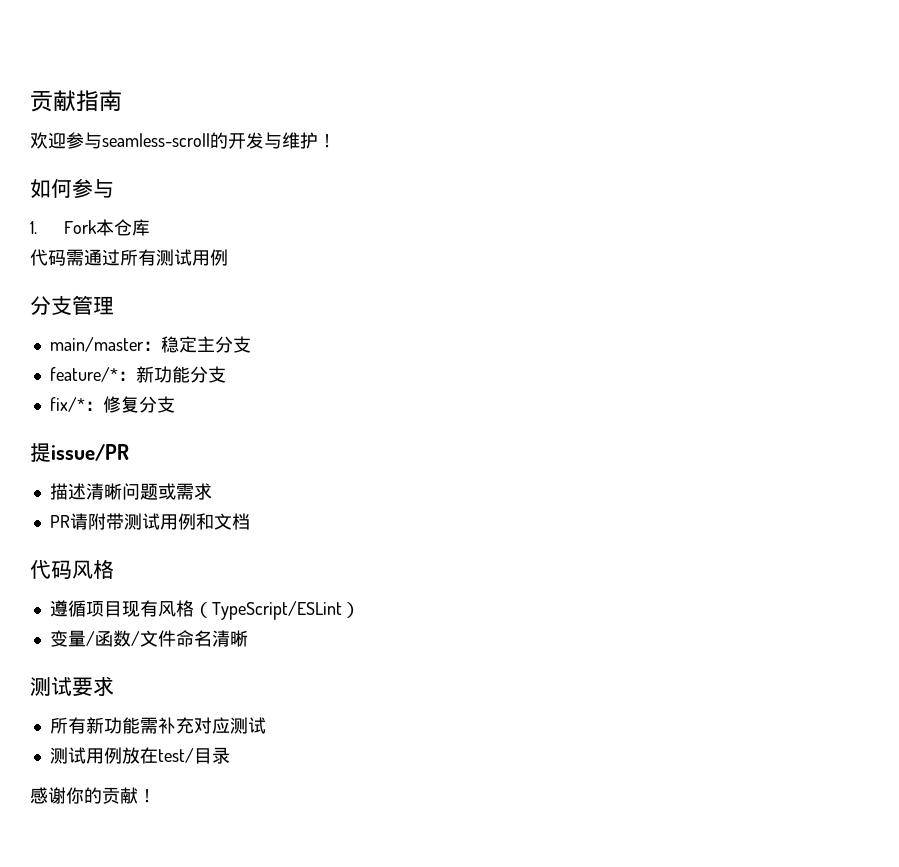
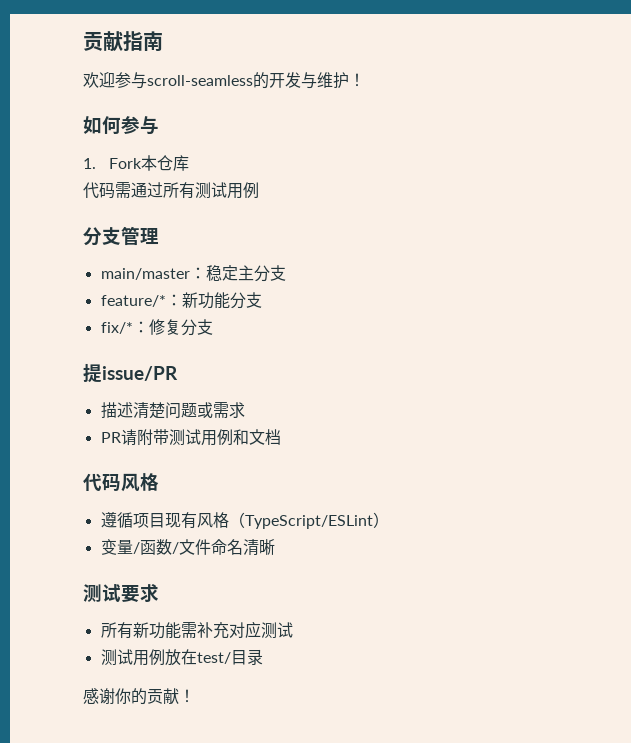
- 欢迎参与seamless-scroll的开发与维护！
+ 欢迎参与scroll-seamless的开发与维护！
- 描述清晰问题或需求
+ 描述清楚问题或需求

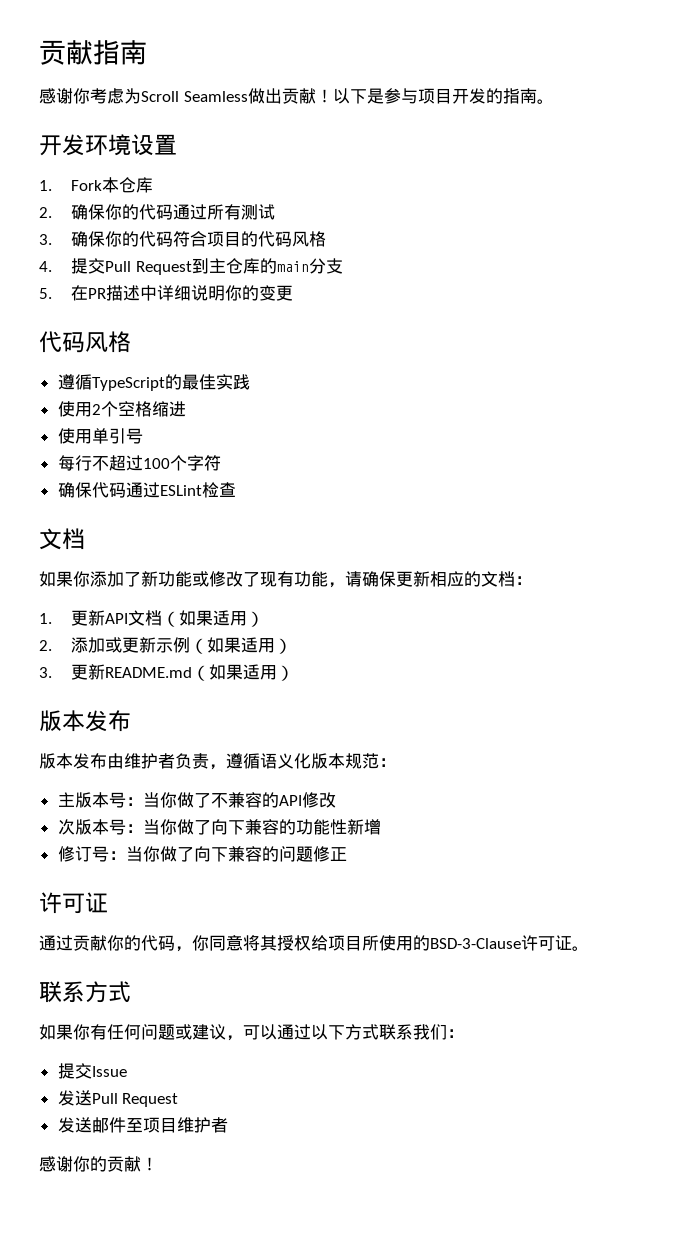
- 欢迎参与scroll-seamless的开发与维护！
- 如何参与
+ 感谢你考虑为Scroll Seamless做出贡献！以下是参与项目开发的指南。
+ 开发环境设置
- 代码需通过所有测试用例
- 分支管理
- main/master：稳定主分支
- feature/*：新功能分支
- fix/*：修复分支
- 提issue/PR
- 描述清楚问题或需求
- PR请附带测试用例和文档
+ 2.确保你的代码通过所有测试
+ 3.确保你的代码符合项目的代码风格
+ 4.提交Pull Request到主仓库的main分支
+ 5.在PR描述中详细说明你的变更
  代码风格
- 遵循项目现有风格（TypeScript/ESLint）
- 变量/函数/文件命名清晰
- 测试要求
- 所有新功能需补充对应测试
- 测试用例放在test/目录
+ 遵循TypeScript的最佳实践
+ 使用2个空格缩进
+ 使用单引号
+ 每行不超过100个字符
+ 确保代码通过ESLint检查
+ 文档
+ 如果你添加了新功能或修改了现有功能，请确保更新相应的文档：
+ 1.更新API文档（如果适用）
+ 2.添加或更新示例（如果适用）
+ 3.更新README.md（如果适用）
+ 版本发布
+ 版本发布由维护者负责，遵循语义化版本规范：
+ 主版本号：当你做了不兼容的API修改
+ 次版本号：当你做了向下兼容的功能性新增
+ 修订号：当你做了向下兼容的问题修正
+ 许可证
+ 通过贡献你的代码，你同意将其授权给项目所使用的BSD-3-Clause许可证。
+ 联系方式
+ 如果你有任何问题或建议，可以通过以下方式联系我们：
+ 提交Issue
+ 发送Pull Request
+ 发送邮件至项目维护者

